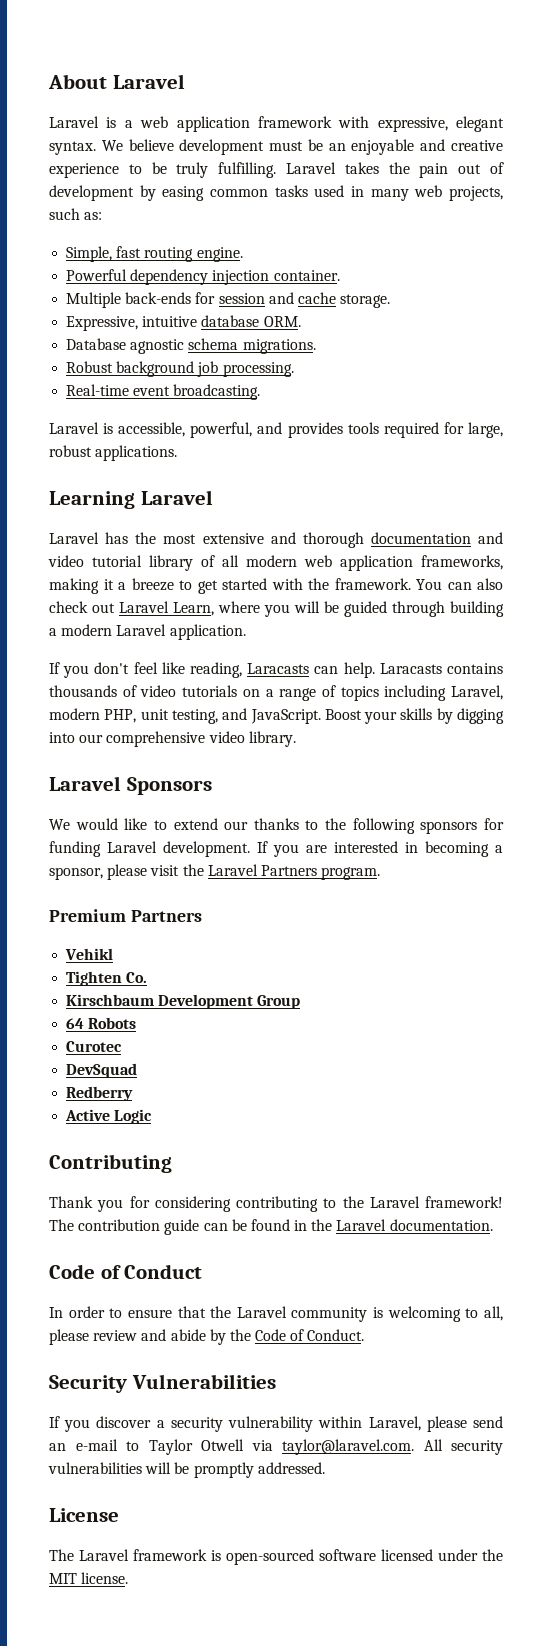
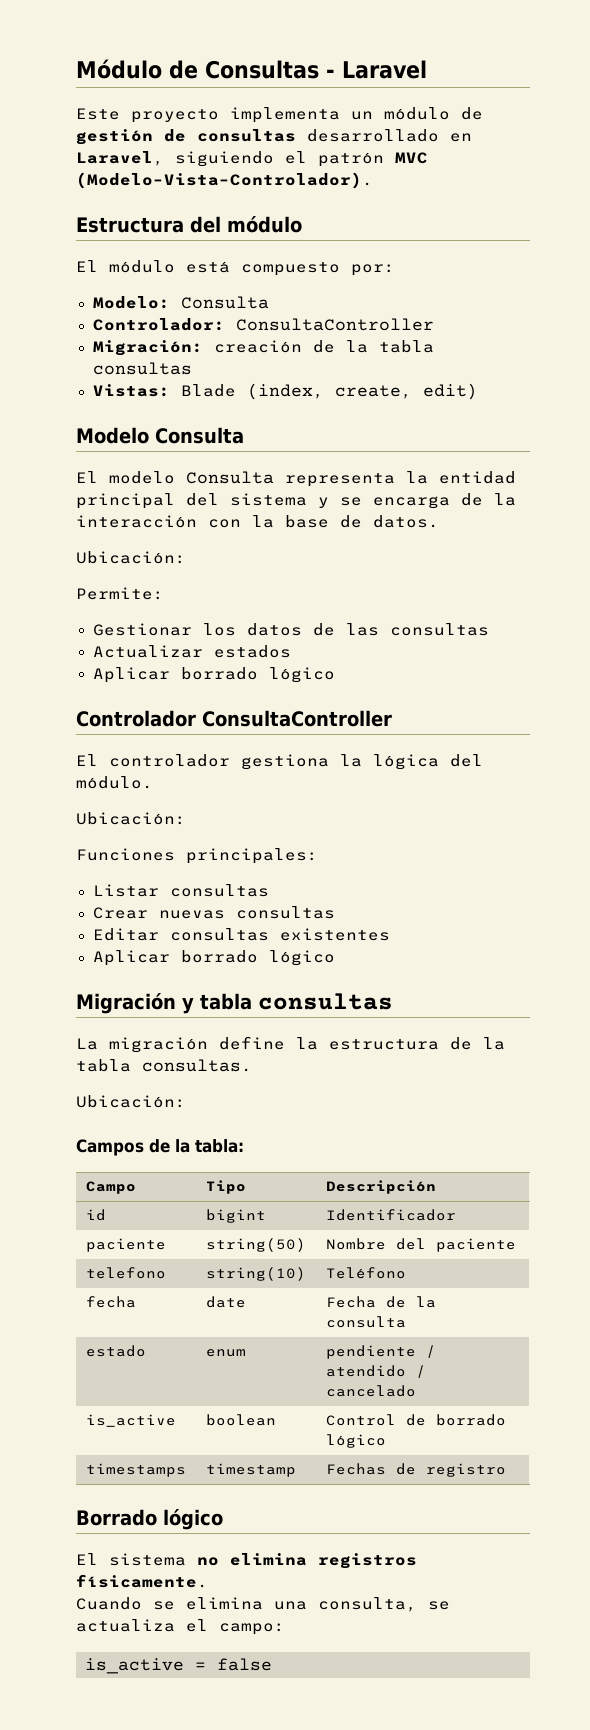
- About Laravel
- Laravel is a web application framework with expressive, elegant syntax. We believe development must be an enjoyable and creative experience to be truly fulfilling. Laravel takes the pain out of development by easing common tasks used in many web projects, such as:
- Simple, fast routing engine.
- Powerful dependency injection container.
- Multiple back-ends for session and cache storage.
- Expressive, intuitive database ORM.
- Database agnostic schema migrations.
- Robust background job processing.
- Real-time event broadcasting.
- Laravel is accessible, powerful, and provides tools required for large, robust applications.
- Learning Laravel
- Laravel has the most extensive and thorough documentation and video tutorial library of all modern web application frameworks, making it a breeze to get started with the framework. You can also check out Laravel Learn, where you will be guided through building a modern Laravel application.
- If you don't feel like reading, Laracasts can help. Laracasts contains thousands of video tutorials on a range of topics including Laravel, modern PHP, unit testing, and JavaScript. Boost your skills by digging into our comprehensive video library.
- Laravel Sponsors
- We would like to extend our thanks to the following sponsors for funding Laravel development. If you are interested in becoming a sponsor, please visit the Laravel Partners program.
- Premium Partners
- Vehikl
- Tighten Co.
- Kirschbaum Development Group
- 64 Robots
- Curotec
- DevSquad
- Redberry
- Active Logic
- Contributing
- Thank you for considering contributing to the Laravel framework! The contribution guide can be found in the Laravel documentation.
- Code of Conduct
- In order to ensure that the Laravel community is welcoming to all, please review and abide by the Code of Conduct.
- Security Vulnerabilities
- If you discover a security vulnerability within Laravel, please send an e-mail to Taylor Otwell via taylor@laravel.com. All security vulnerabilities will be promptly addressed.
- License
- The Laravel framework is open-sourced software licensed under the MIT license.
+ Módulo de Consultas - Laravel
+ Este proyecto implementa un módulo de gestión de consultas desarrollado en Laravel, siguiendo el patrón MVC (Modelo–Vista–Controlador).
+ Estructura del módulo
+ El módulo está compuesto por:
+ Modelo: Consulta
+ Controlador: ConsultaController
+ Migración: creación de la tabla consultas
+ Vistas: Blade (index, create, edit)
+ Modelo Consulta
+ El modelo Consulta representa la entidad principal del sistema y se encarga de la interacción con la base de datos.
+ Ubicación:
+ Permite:
+ Gestionar los datos de las consultas
+ Actualizar estados
+ Aplicar borrado lógico
+ Controlador ConsultaController
+ El controlador gestiona la lógica del módulo.
+ Ubicación:
+ Funciones principales:
+ Listar consultas
+ Crear nuevas consultas
+ Editar consultas existentes
+ Aplicar borrado lógico
+ Migración y tabla consultas
+ La migración define la estructura de la tabla consultas.
+ Ubicación:
+ Campos de la tabla:
+ Campo | Tipo | Descripción
+ id | bigint | Identificador
+ paciente | string(50) | Nombre del paciente
+ telefono | string(10) | Teléfono
+ fecha | date | Fecha de la consulta
+ estado | enum | pendiente / atendido / cancelado
+ is_active | boolean | Control de borrado lógico
+ timestamps | timestamp | Fechas de registro
+ Borrado lógico
+ El sistema no elimina registros físicamente.
+ Cuando se elimina una consulta, se actualiza el campo:
+ is_active = false

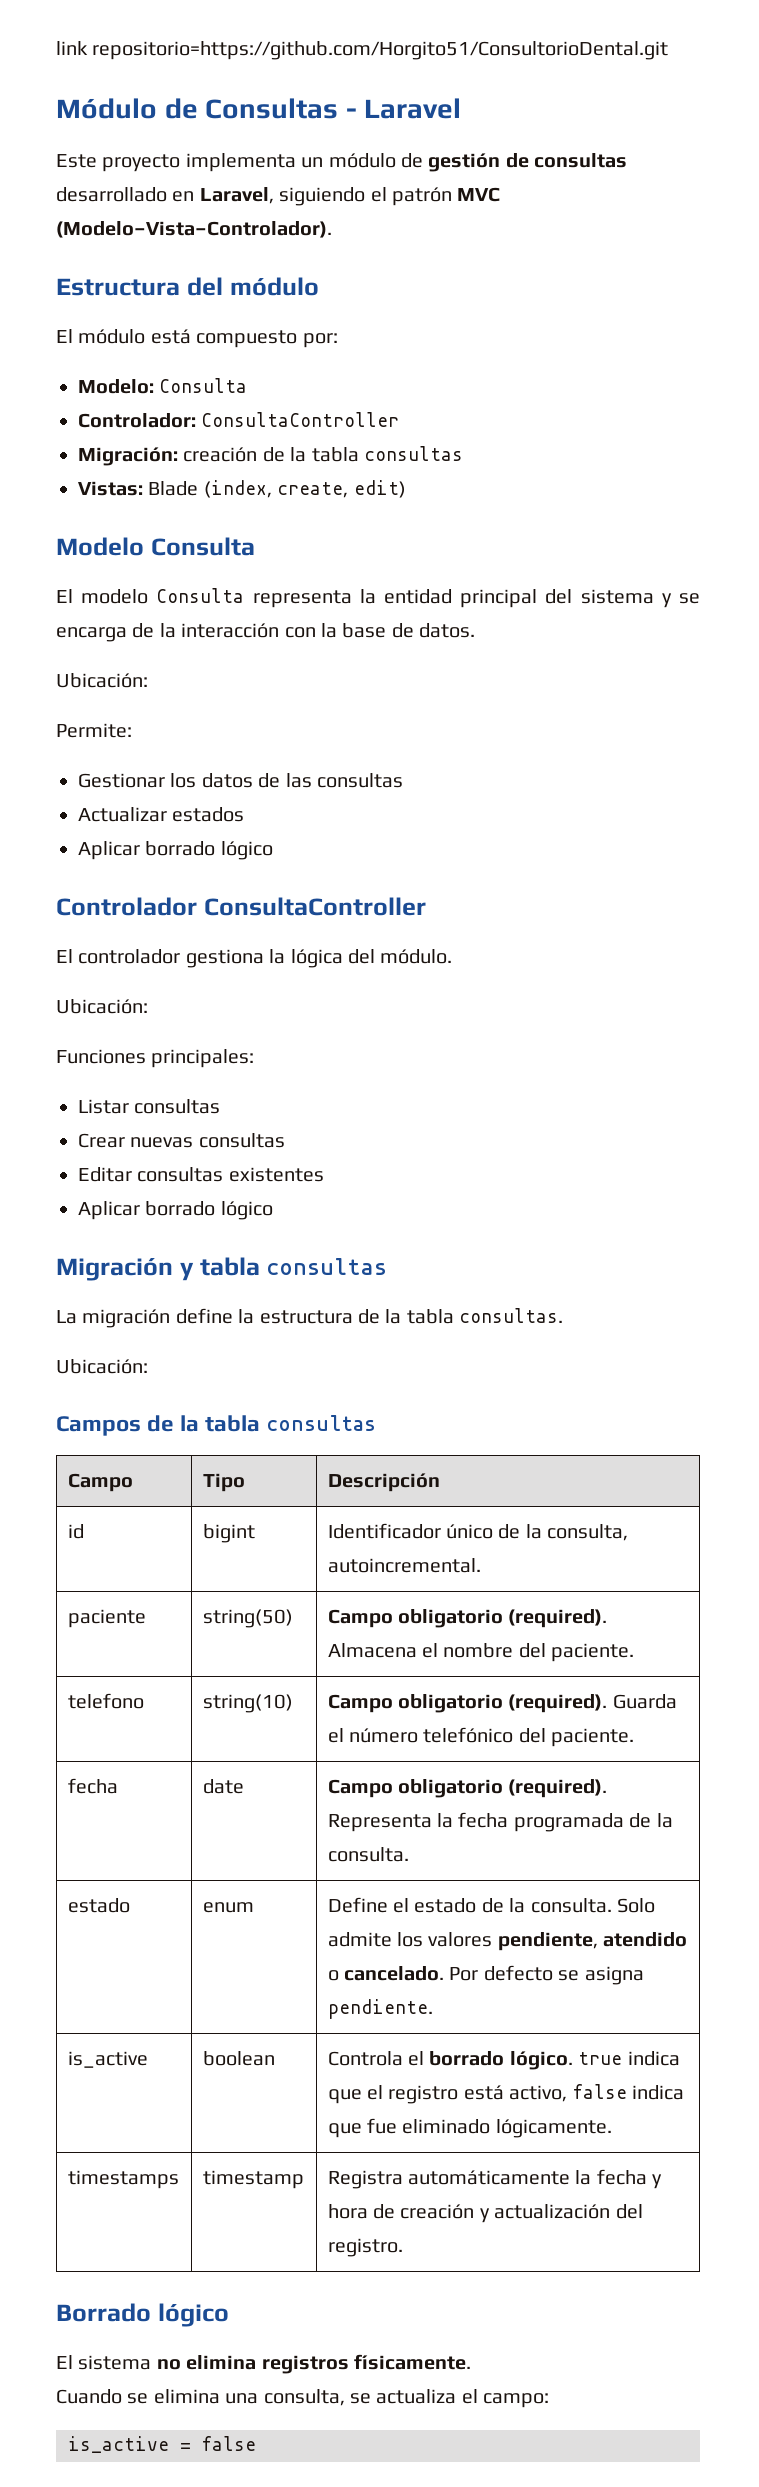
+ link repositorio=https://github.com/Horgito51/ConsultorioDental.git
- Campos de la tabla:
+ Campos de la tabla consultas
- id | bigint | Identificador
- paciente | string(50) | Nombre del paciente
- telefono | string(10) | Teléfono
- fecha | date | Fecha de la consulta
+ id | bigint | Identificador único de la consulta, autoincremental.
+ paciente | string(50) | Campo obligatorio (required). Almacena el nombre del paciente.
+ telefono | string(10) | Campo obligatorio (required). Guarda el número telefónico del paciente.
+ fecha | date | Campo obligatorio (required). Representa la fecha programada de la consulta.
- estado | enum | pendiente / atendido / cancelado
- is_active | boolean | Control de borrado lógico
- timestamps | timestamp | Fechas de registro
+ estado | enum | Define el estado de la consulta. Solo admite los valores pendiente, atendido o cancelado. Por defecto se asigna pendiente.
+ is_active | boolean | Controla el borrado lógico. true indica que el registro está activo, false indica que fue eliminado lógicamente.
+ timestamps | timestamp | Registra automáticamente la fecha y hora de creación y actualización del registro.

